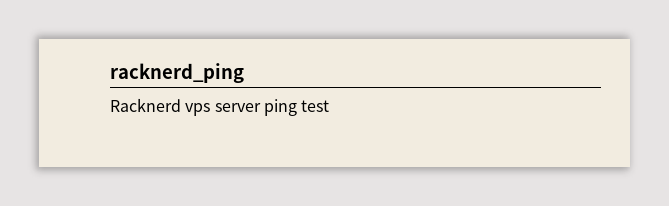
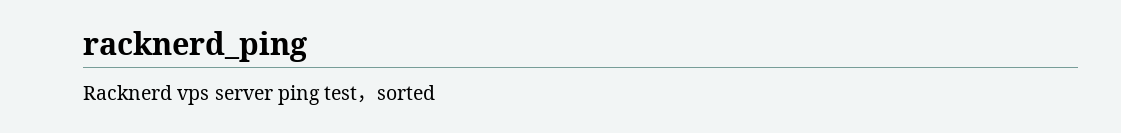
- Racknerd vps server ping test
+ Racknerd vps server ping test，sorted

